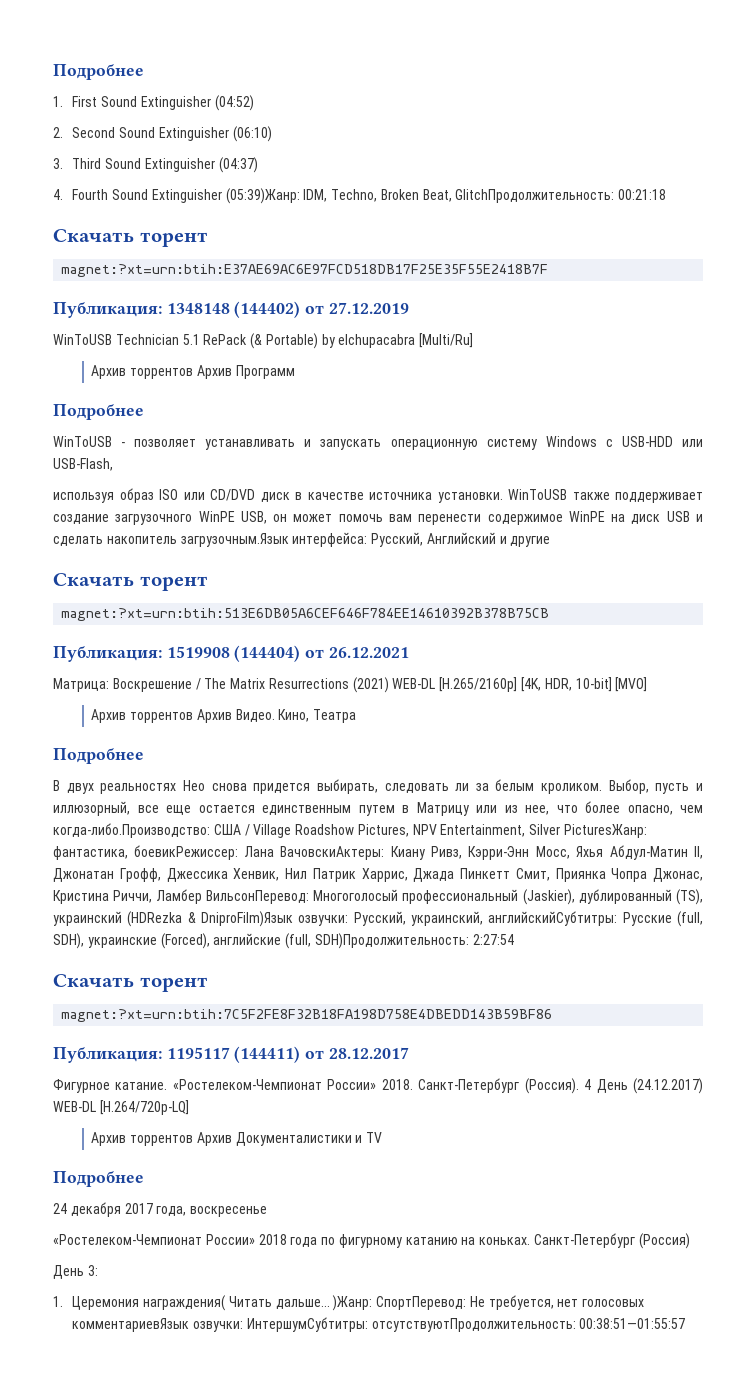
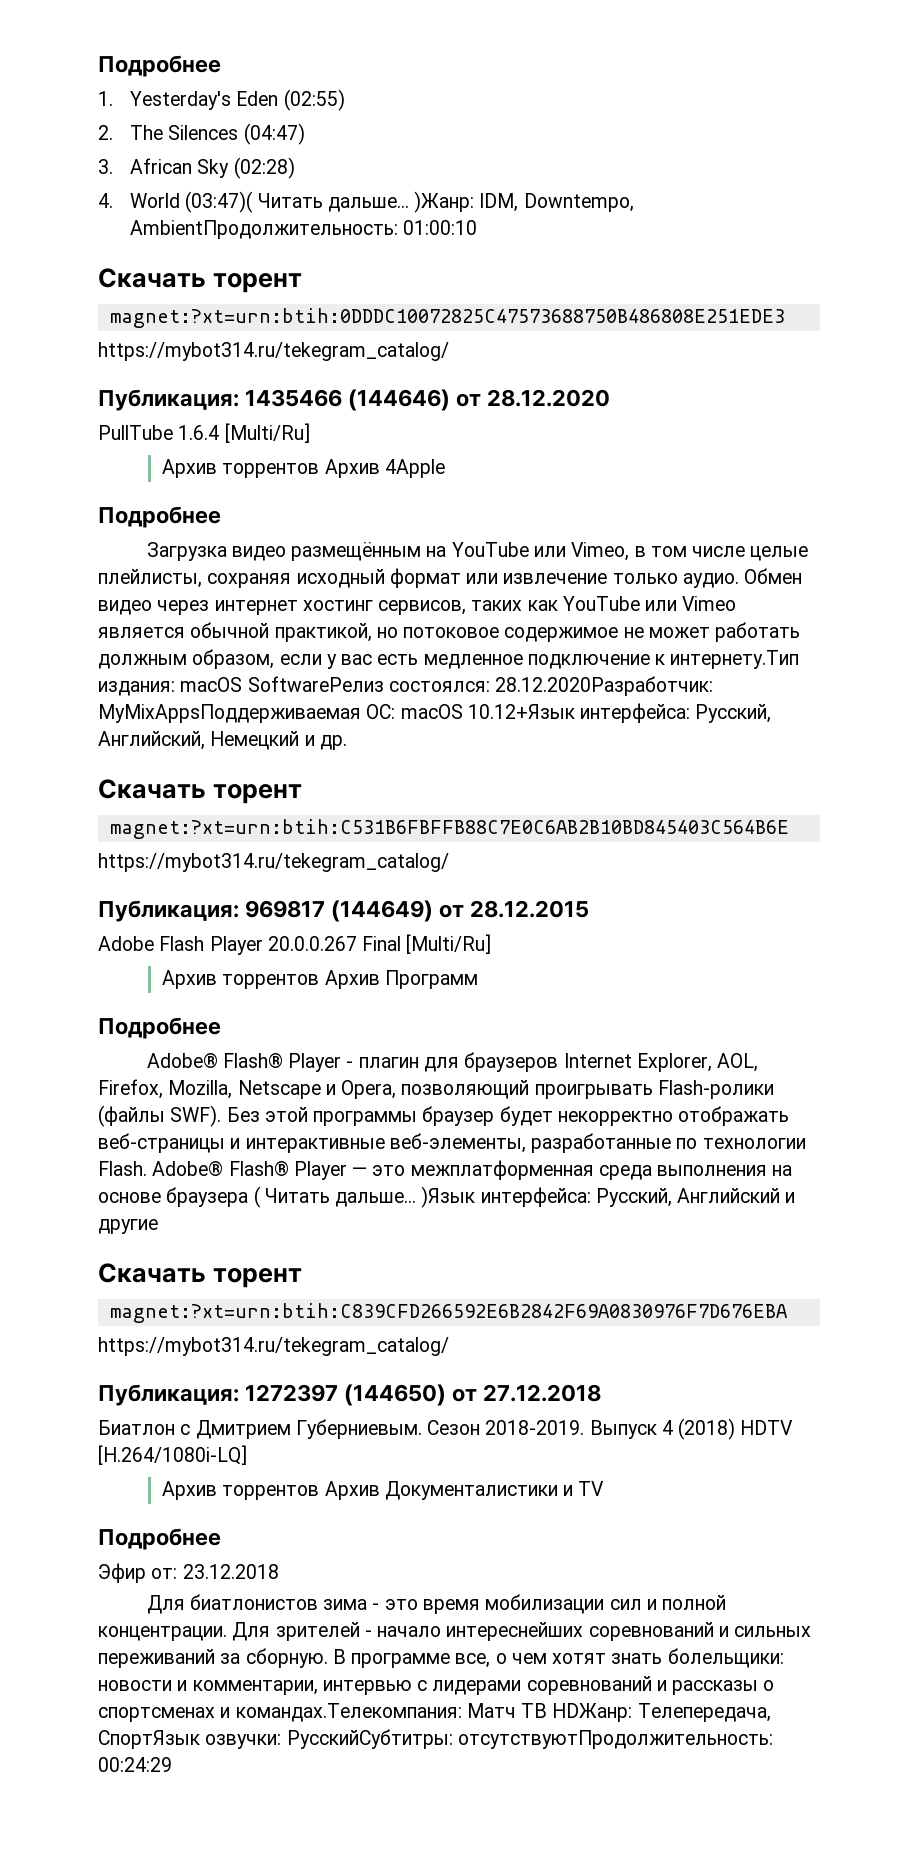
- 1. First Sound Extinguisher (04:52)
- 2. Second Sound Extinguisher (06:10)
- 3. Third Sound Extinguisher (04:37)
- 4. Fourth Sound Extinguisher (05:39)Жанр: IDM, Techno, Broken Beat, GlitchПродолжительность: 00:21:18
+ 1. Yesterday's Eden (02:55)
+ 2. The Silences (04:47)
+ 3. African Sky (02:28)
+ 4. World (03:47)( Читать дальше... )Жанр: IDM, Downtempo, AmbientПродолжительность: 01:00:10
  Скачать торент
- magnet:?xt=urn:btih:E37AE69AC6E97FCD518DB17F25E35F55E2418B7F
- Публикация: 1348148 (144402) от 27.12.2019
- WinToUSB Technician 5.1 RePack (& Portable) by elchupacabra [Multi/Ru]
+ magnet:?xt=urn:btih:0DDDC10072825C47573688750B486808E251EDE3
+ https://mybot314.ru/tekegram_catalog/
+ Публикация: 1435466 (144646) от 28.12.2020
+ PullTube 1.6.4 [Multi/Ru]
+ Архив торрентов Архив 4Apple
+ Подробнее
+ Загрузка видео размещённым на YouTube или Vimeo, в том числе целые плейлисты, сохраняя исходный формат или извлечение только аудио. Обмен видео через интернет хостинг сервисов, таких как YouTube или Vimeo является обычной практикой, но потоковое содержимое не может работать должным образом, если у вас есть медленное подключение к интернету.Тип издания: macOS SoftwareРелиз состоялся: 28.12.2020Разработчик: MyMixAppsПоддерживаемая ОС: macOS 10.12+Язык интерфейса: Русский, Английский, Немецкий и др.
+ Скачать торент
+ magnet:?xt=urn:btih:C531B6FBFFB88C7E0C6AB2B10BD845403C564B6E
+ https://mybot314.ru/tekegram_catalog/
+ Публикация: 969817 (144649) от 28.12.2015
+ Adobe Flash Player 20.0.0.267 Final [Multi/Ru]
- WinToUSB - позволяет устанавливать и запускать операционную систему Windows с USB-HDD или USB-Flash,
- используя образ ISO или CD/DVD диск в качестве источника установки. WinToUSB также поддерживает создание загрузочного WinPE USB, он может помочь вам перенести содержимое WinPE на диск USB и сделать накопитель загрузочным.Язык интерфейса: Русский, Английский и другие
+ Adobe® Flash® Player - плагин для браузеров Internet Explorer, AOL, Firefox, Mozilla, Netscape и Opera, позволяющий проигрывать Flash-ролики (файлы SWF). Без этой программы браузер будет некорректно отображать веб-страницы и интерактивные веб-элементы, разработанные по технологии Flash. Adobe® Flash® Player — это межплатформенная среда выполнения на основе браузера ( Читать дальше... )Язык интерфейса: Русский, Английский и другие
- magnet:?xt=urn:btih:513E6DB05A6CEF646F784EE14610392B378B75CB
- Публикация: 1519908 (144404) от 26.12.2021
- Матрица: Воскрешение / The Matrix Resurrections (2021) WEB-DL [H.265/2160p] [4K, HDR, 10-bit] [MVO]
- Архив торрентов Архив Видео. Кино, Театра
- Подробнее
- В двух реальностях Нео снова придется выбирать, следовать ли за белым кроликом. Выбор, пусть и иллюзорный, все еще остается единственным путем в Матрицу или из нее, что более опасно, чем когда-либо.Производство: США / Village Roadshow Pictures, NPV Entertainment, Silver PicturesЖанр: фантастика, боевикРежиссер: Лана ВачовскиАктеры: Киану Ривз, Кэрри-Энн Мосс, Яхья Абдул-Матин II, Джонатан Грофф, Джессика Хенвик, Нил Патрик Харрис, Джада Пинкетт Смит, Приянка Чопра Джонас, Кристина Риччи, Ламбер ВильсонПеревод: Многоголосый профессиональный (Jaskier), дублированный (TS), украинский (HDRezka & DniproFilm)Язык озвучки: Русский, украинский, английскийСубтитры: Русские (full, SDH), украинские (Forced), английские (full, SDH)Продолжительность: 2:27:54
- Скачать торент
- magnet:?xt=urn:btih:7C5F2FE8F32B18FA198D758E4DBEDD143B59BF86
- Публикация: 1195117 (144411) от 28.12.2017
- Фигурное катание. «Ростелеком-Чемпионат России» 2018. Санкт-Петербург (Россия). 4 День (24.12.2017) WEB-DL [H.264/720p-LQ]
+ magnet:?xt=urn:btih:C839CFD266592E6B2842F69A0830976F7D676EBA
+ https://mybot314.ru/tekegram_catalog/
+ Публикация: 1272397 (144650) от 27.12.2018
+ Биатлон с Дмитрием Губерниевым. Сезон 2018-2019. Выпуск 4 (2018) HDTV [H.264/1080i-LQ]
- 24 декабря 2017 года, воскресенье
- «Ростелеком-Чемпионат России» 2018 года по фигурному катанию на коньках. Санкт-Петербург (Россия)
- День 3:
- 1. Церемония награждения( Читать дальше... )Жанр: СпортПеревод: Не требуется, нет голосовых комментариевЯзык озвучки: ИнтершумСубтитры: отсутствуютПродолжительность: 00:38:51—01:55:57
+ Эфир от: 23.12.2018
+ Для биатлонистов зима - это время мобилизации сил и полной концентрации. Для зрителей - начало интереснейших соревнований и сильных переживаний за сборную. В программе все, о чем хотят знать болельщики: новости и комментарии, интервью с лидерами соревнований и рассказы о спортсменах и командах.Телекомпания: Матч ТВ HDЖанр: Телепередача, СпортЯзык озвучки: РусскийСубтитры: отсутствуютПродолжительность: 00:24:29

